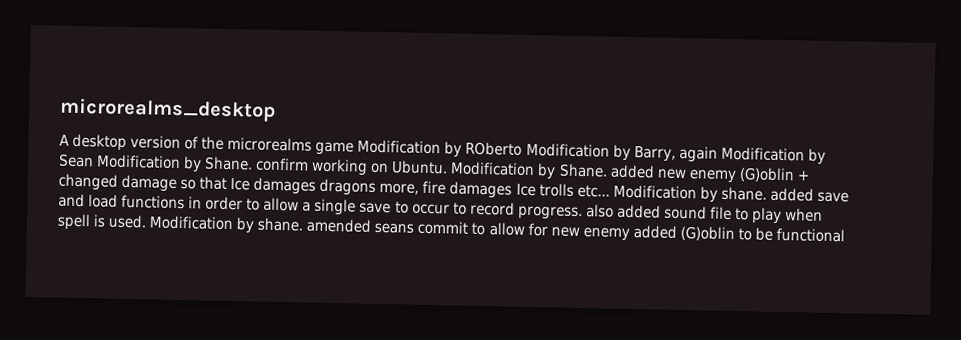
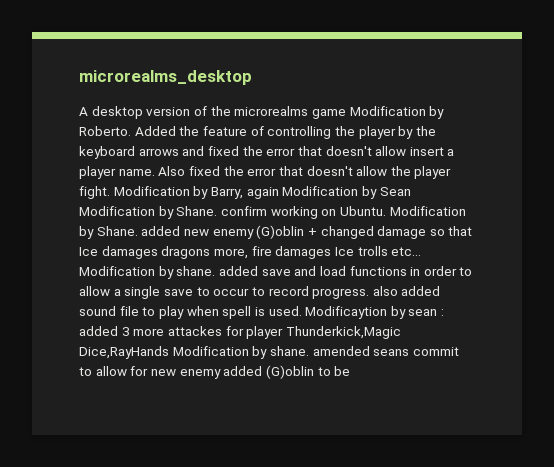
- A desktop version of the microrealms game Modification by ROberto Modification by Barry, again Modification by Sean Modification by Shane. confirm working on Ubuntu.
+ A desktop version of the microrealms game Modification by Roberto. Added the feature of controlling the player by the keyboard arrows and fixed the error that doesn't allow insert a player name. Also fixed the error that doesn't allow the player fight. Modification by Barry, again Modification by Sean Modification by Shane. confirm working on Ubuntu.
- Modification by shane. amended seans commit to allow for new enemy added (G)oblin to be functional
+ Modificaytion by sean : added 3 more attackes for player Thunderkick,Magic Dice,RayHands Modification by shane. amended seans commit to allow for new enemy added (G)oblin to be

